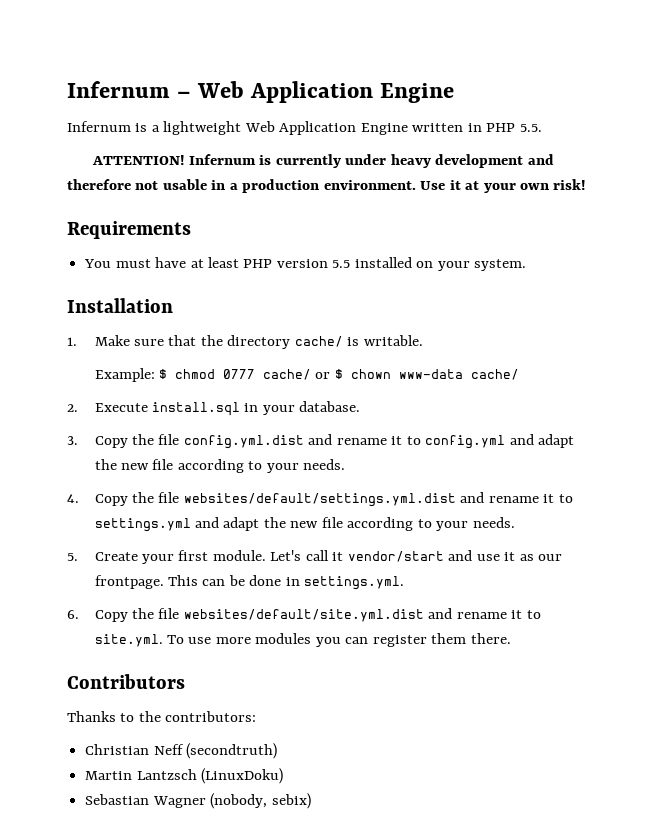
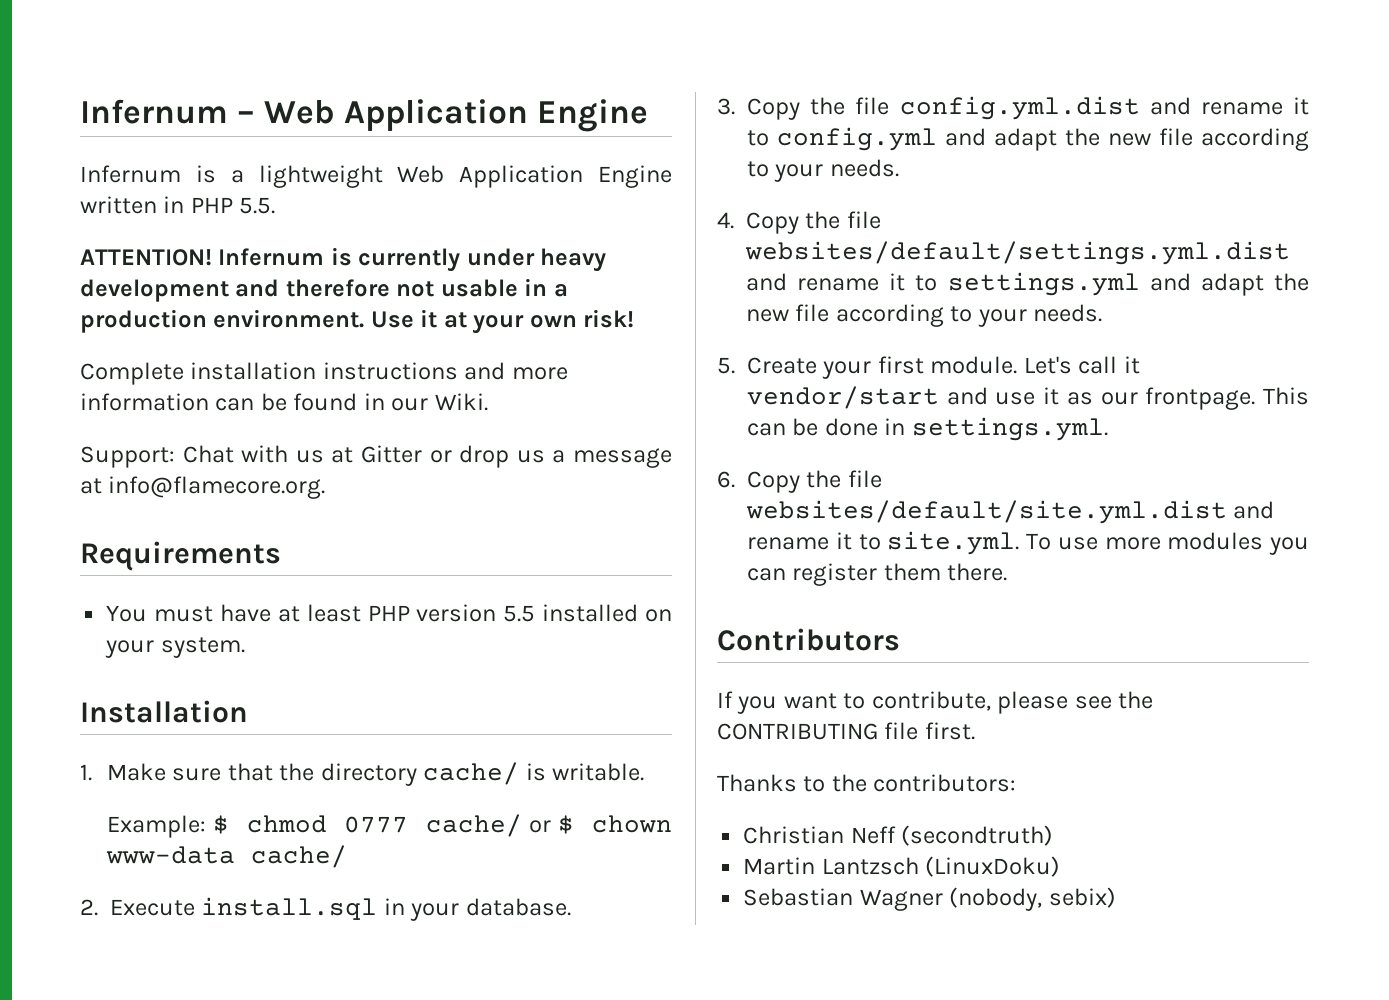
+ Complete installation instructions and more information can be found in our Wiki.
+ Support: Chat with us at Gitter or drop us a message at info@flamecore.org.
+ If you want to contribute, please see the CONTRIBUTING file first.

